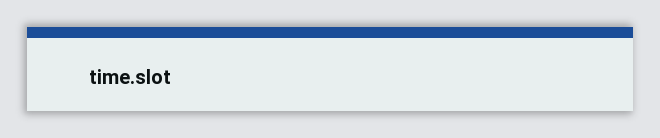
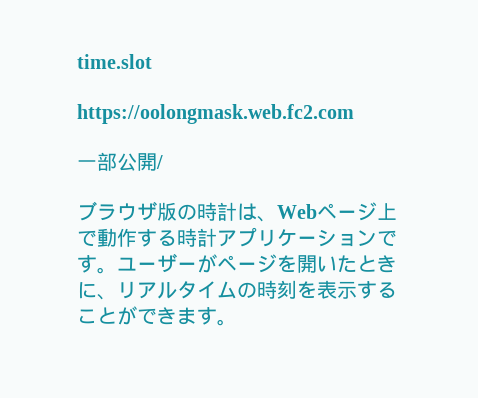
+ https://oolongmask.web.fc2.com
+ 一部公開/
+ ブラウザ版の時計は、Webページ上で動作する時計アプリケーションです。ユーザーがページを開いたときに、リアルタイムの時刻を表示することができます。

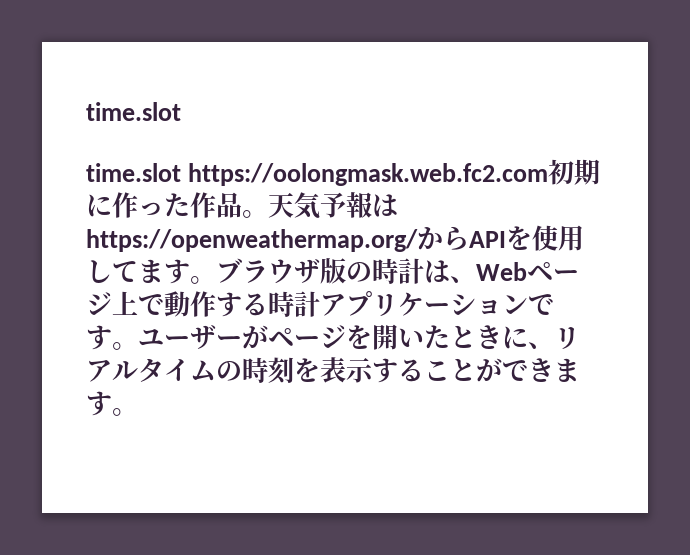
- https://oolongmask.web.fc2.com
- 一部公開/
- ブラウザ版の時計は、Webページ上で動作する時計アプリケーションです。
+ time.slot https://oolongmask.web.fc2.com初期に作った作品。天気予報はhttps://openweathermap.org/からAPIを使用してます。ブラウザ版の時計は、Webページ上で動作する時計アプリケーションです。

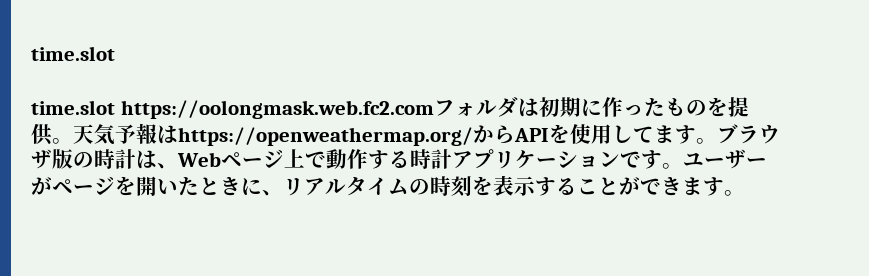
- time.slot https://oolongmask.web.fc2.com初期に作った作品。
+ time.slot https://oolongmask.web.fc2.comフォルダは初期に作ったものを提供。

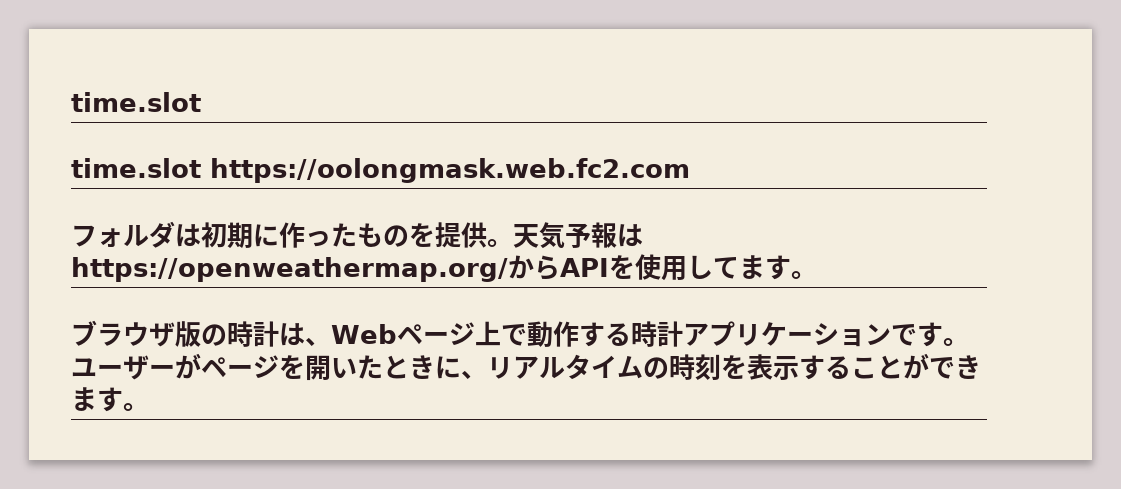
- time.slot https://oolongmask.web.fc2.comフォルダは初期に作ったものを提供。
+ time.slot https://oolongmask.web.fc2.com
+ フォルダは初期に作ったものを提供。
- 天気予報はhttps://openweathermap.org/からAPIを使用してます。ブラウザ版の時計は、Webページ上で動作する時計アプリケーションです。
+ 天気予報はhttps://openweathermap.org/からAPIを使用してます。
+ ブラウザ版の時計は、Webページ上で動作する時計アプリケーションです。

